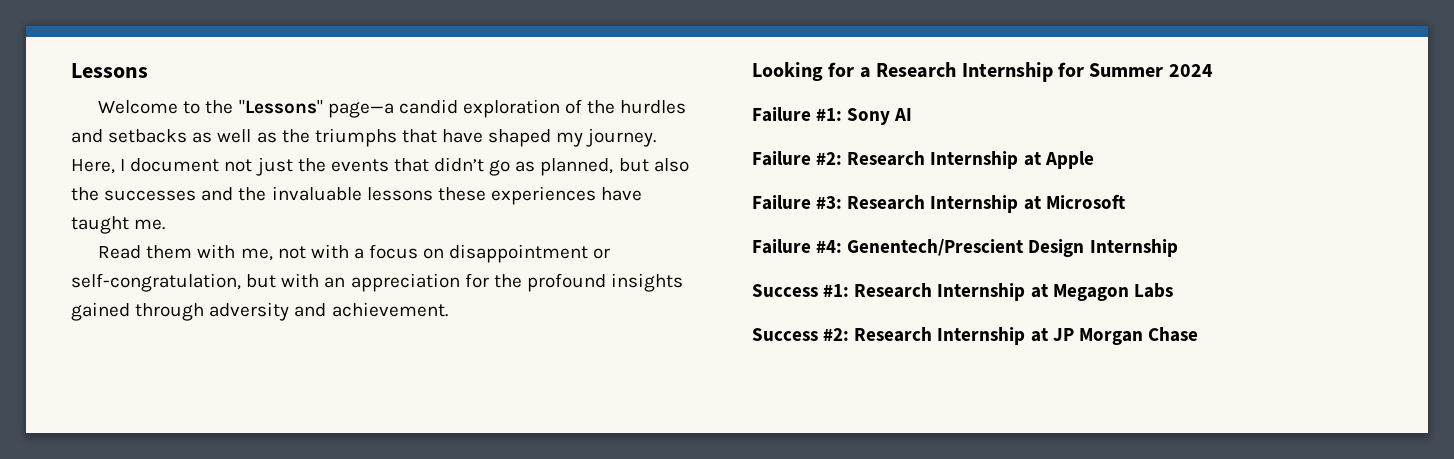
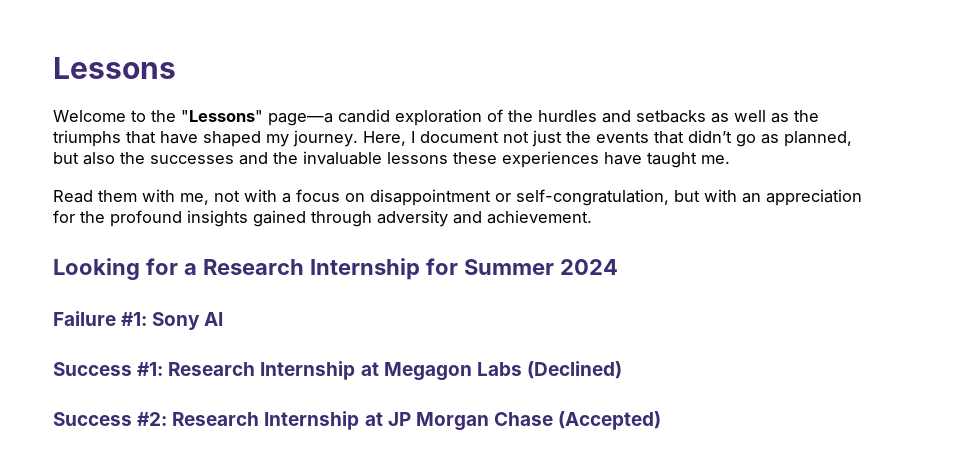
- Failure #2: Research Internship at Apple
- Failure #3: Research Internship at Microsoft
- Failure #4: Genentech/Prescient Design Internship
- Success #1: Research Internship at Megagon Labs
+ Success #1: Research Internship at Megagon Labs (Declined)
- Success #2: Research Internship at JP Morgan Chase
+ Success #2: Research Internship at JP Morgan Chase (Accepted)

